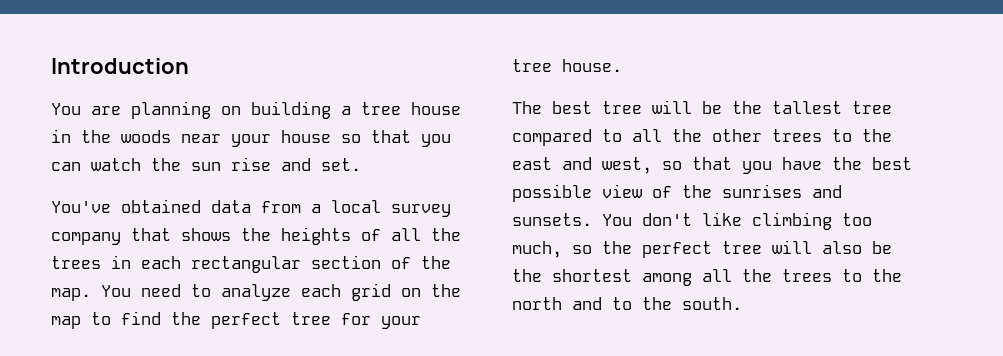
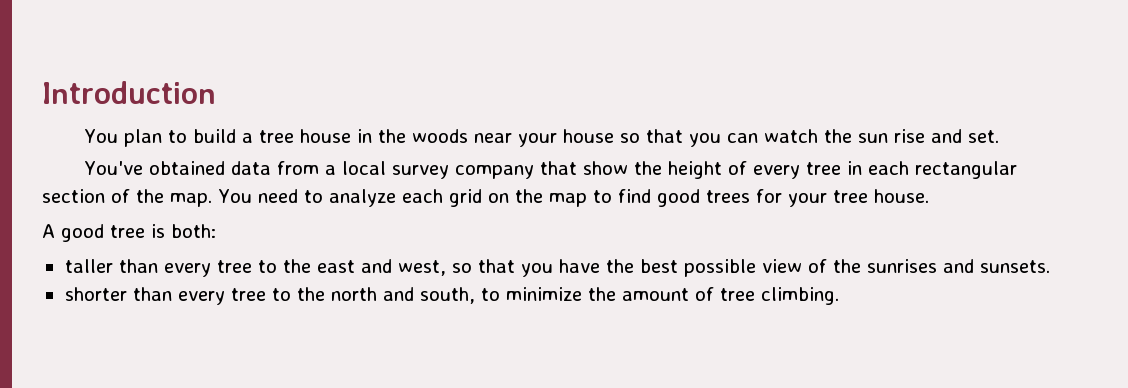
- You are planning on building a tree house in the woods near your house so that you can watch the sun rise and set.
+ You plan to build a tree house in the woods near your house so that you can watch the sun rise and set.
- You've obtained data from a local survey company that shows the heights of all the trees in each rectangular section of the map.
+ You've obtained data from a local survey company that show the height of every tree in each rectangular section of the map.
- You need to analyze each grid on the map to find the perfect tree for your tree house.
+ You need to analyze each grid on the map to find good trees for your tree house.
- The best tree will be the tallest tree compared to all the other trees to the east and west, so that you have the best possible view of the sunrises and sunsets. You don't like climbing too much, so the perfect tree will also be the shortest among all the trees to the north and to the south.
+ A good tree is both:
+ taller than every tree to the east and west, so that you have the best possible view of the sunrises and sunsets.
+ shorter than every tree to the north and south, to minimize the amount of tree climbing.

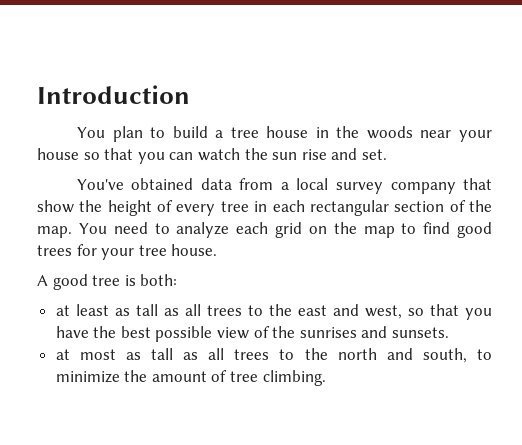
- taller than every tree to the east and west, so that you have the best possible view of the sunrises and sunsets.
+ at least as tall as all trees to the east and west, so that you have the best possible view of the sunrises and sunsets.
- shorter than every tree to the north and south, to minimize the amount of tree climbing.
+ at most as tall as all trees to the north and south, to minimize the amount of tree climbing.

